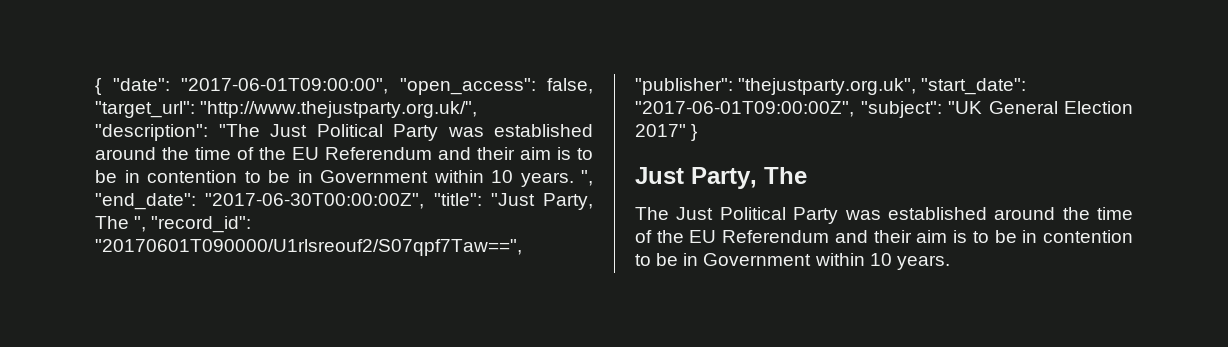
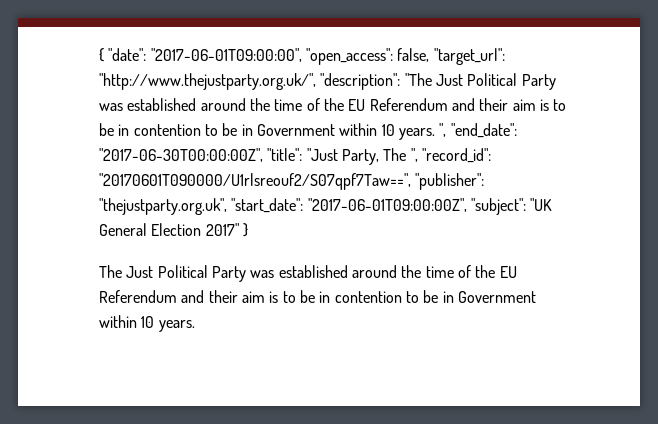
- Just Party, The

